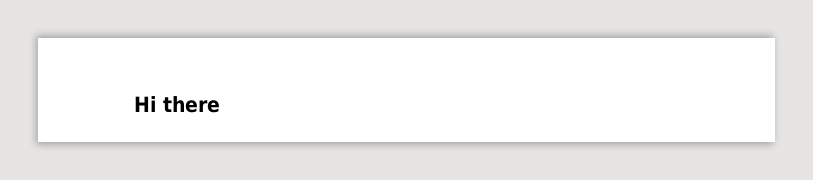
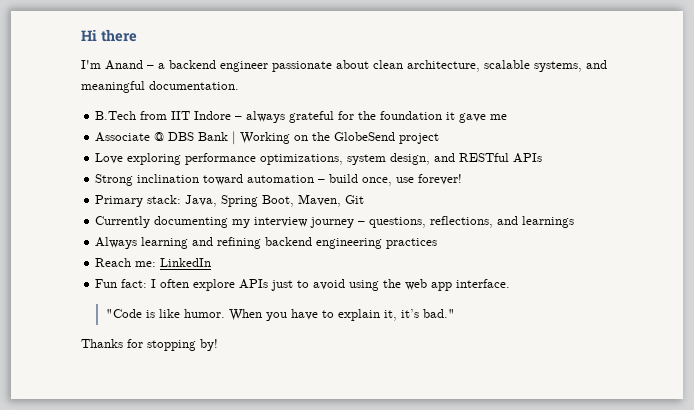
+ I'm Anand – a backend engineer passionate about clean architecture, scalable systems, and meaningful documentation.
+ B.Tech from IIT Indore – always grateful for the foundation it gave me
+ Associate @ DBS Bank | Working on the GlobeSend project
+ Love exploring performance optimizations, system design, and RESTful APIs
+ Strong inclination toward automation – build once, use forever!
+ Primary stack: Java, Spring Boot, Maven, Git
+ Currently documenting my interview journey – questions, reflections, and learnings
+ Always learning and refining backend engineering practices
+ Reach me: LinkedIn
+ Fun fact: I often explore APIs just to avoid using the web app interface.
+ "Code is like humor. When you have to explain it, it’s bad."
+ Thanks for stopping by!

